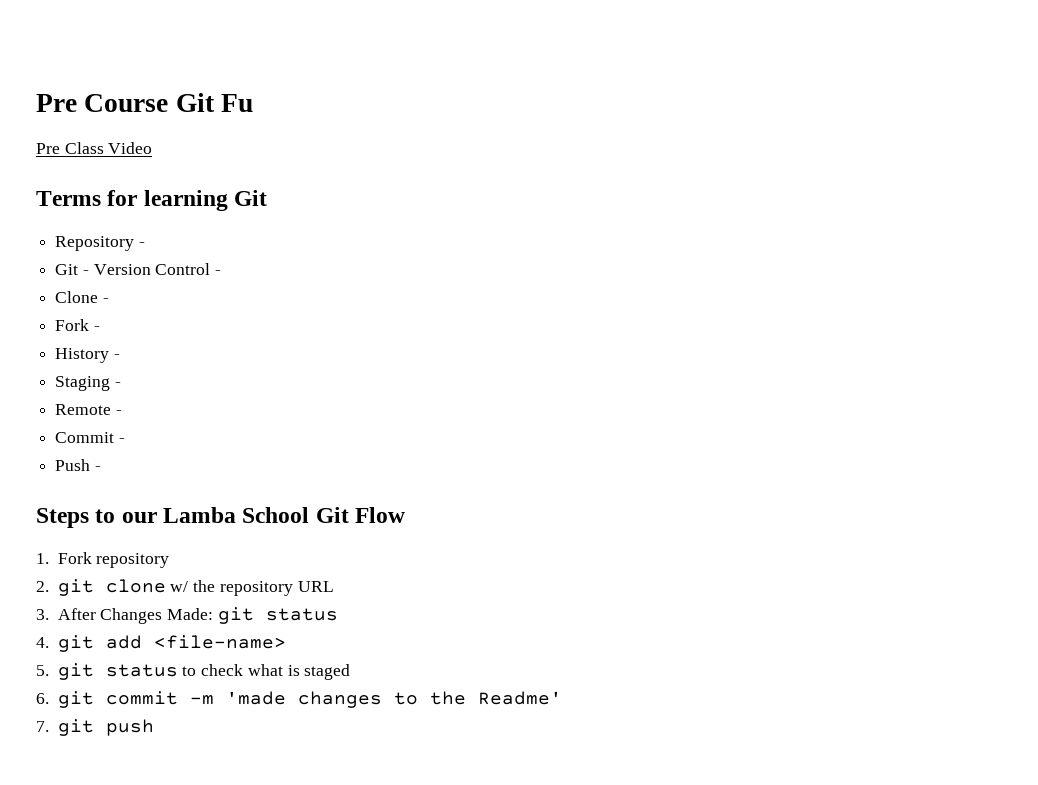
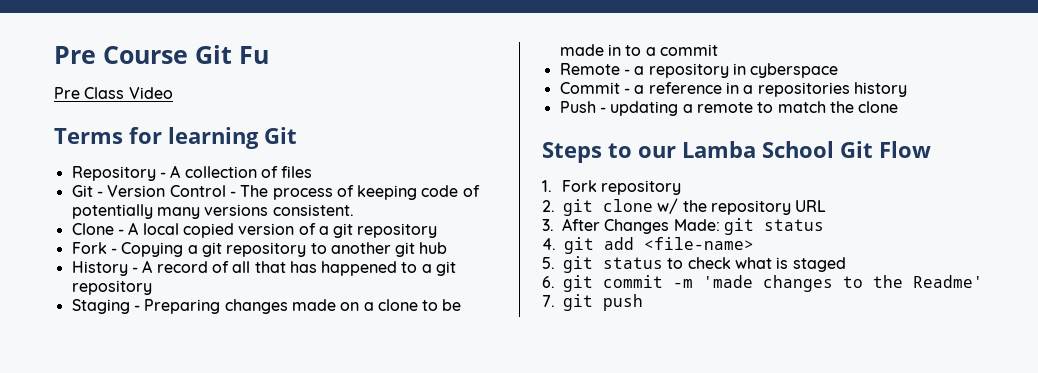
- Repository -
+ Repository - A collection of files
- Git - Version Control -
- Clone -
- Fork -
- History -
- Staging -
- Remote -
- Commit -
- Push -
+ Git - Version Control - The process of keeping code of potentially many versions consistent.
+ Clone - A local copied version of a git repository
+ Fork - Copying a git repository to another git hub
+ History - A record of all that has happened to a git repository
+ Staging - Preparing changes made on a clone to be made in to a commit
+ Remote - a repository in cyberspace
+ Commit - a reference in a repositories history
+ Push - updating a remote to match the clone

